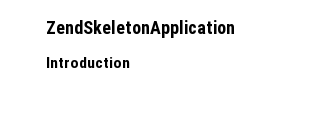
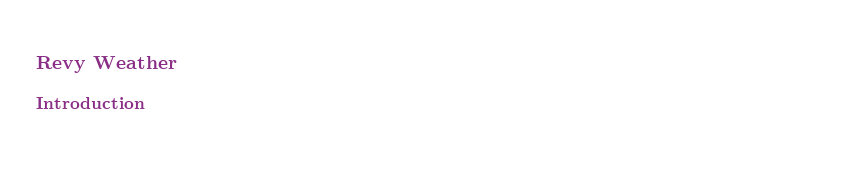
- ZendSkeletonApplication
+ Revy Weather

